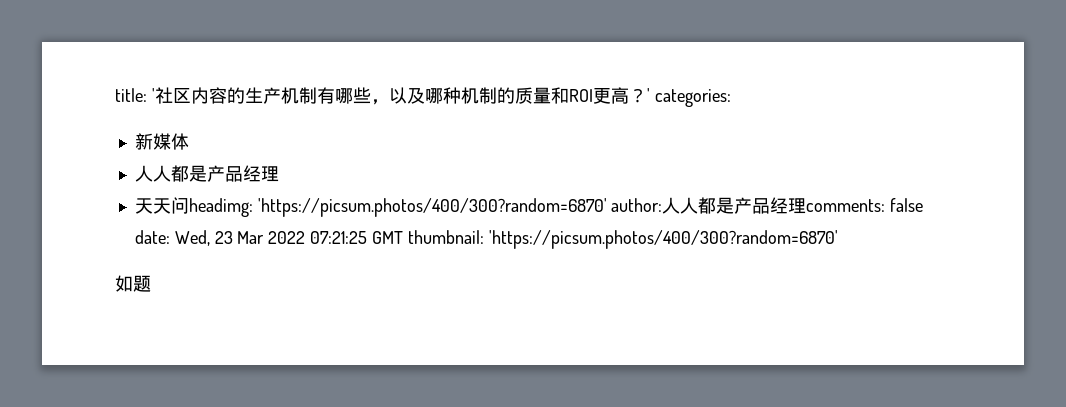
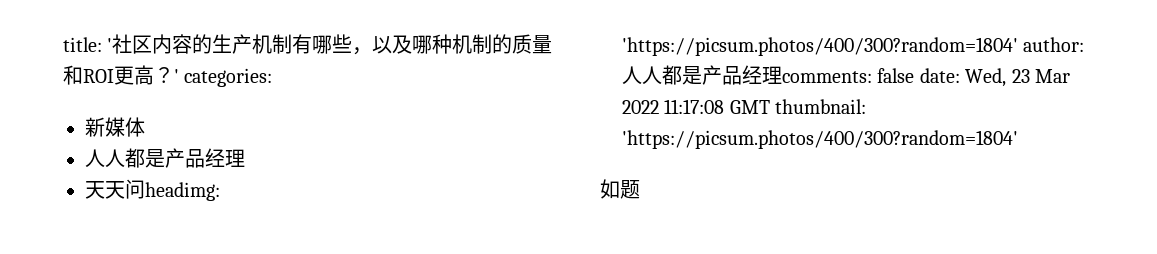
- 天天问headimg: 'https://picsum.photos/400/300?random=6870' author:人人都是产品经理comments: false date: Wed, 23 Mar 2022 07:21:25 GMT thumbnail: 'https://picsum.photos/400/300?random=6870'
+ 天天问headimg: 'https://picsum.photos/400/300?random=1804' author:人人都是产品经理comments: false date: Wed, 23 Mar 2022 11:17:08 GMT thumbnail: 'https://picsum.photos/400/300?random=1804'

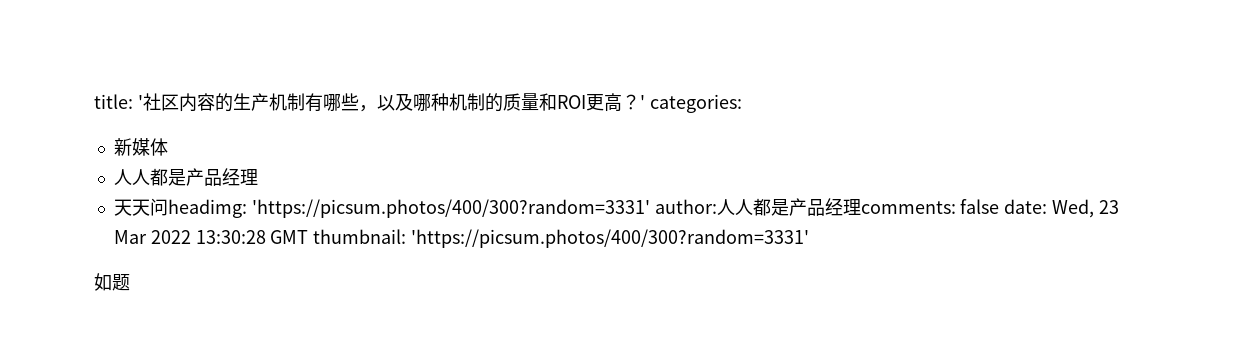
- 天天问headimg: 'https://picsum.photos/400/300?random=1804' author:人人都是产品经理comments: false date: Wed, 23 Mar 2022 11:17:08 GMT thumbnail: 'https://picsum.photos/400/300?random=1804'
+ 天天问headimg: 'https://picsum.photos/400/300?random=3331' author:人人都是产品经理comments: false date: Wed, 23 Mar 2022 13:30:28 GMT thumbnail: 'https://picsum.photos/400/300?random=3331'

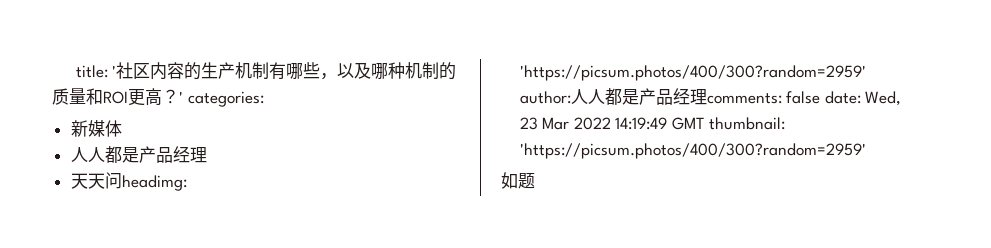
- 天天问headimg: 'https://picsum.photos/400/300?random=3331' author:人人都是产品经理comments: false date: Wed, 23 Mar 2022 13:30:28 GMT thumbnail: 'https://picsum.photos/400/300?random=3331'
+ 天天问headimg: 'https://picsum.photos/400/300?random=2959' author:人人都是产品经理comments: false date: Wed, 23 Mar 2022 14:19:49 GMT thumbnail: 'https://picsum.photos/400/300?random=2959'

